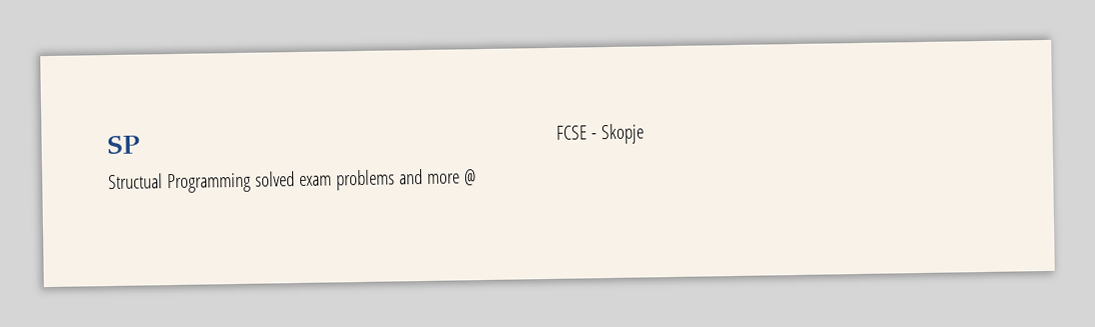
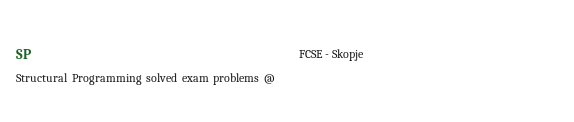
- Structual Programming solved exam problems and more @ FCSE - Skopje
+ Structural Programming solved exam problems @ FCSE - Skopje

